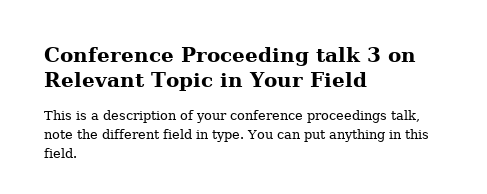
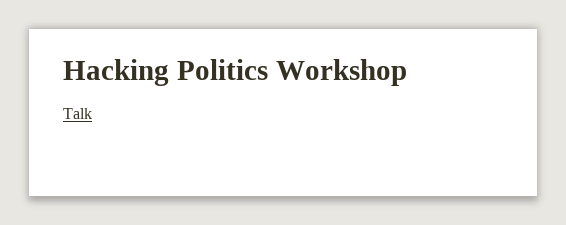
- Conference Proceeding talk 3 on Relevant Topic in Your Field
- This is a description of your conference proceedings talk, note the different field in type. You can put anything in this field.
+ Hacking Politics Workshop
+ Talk

